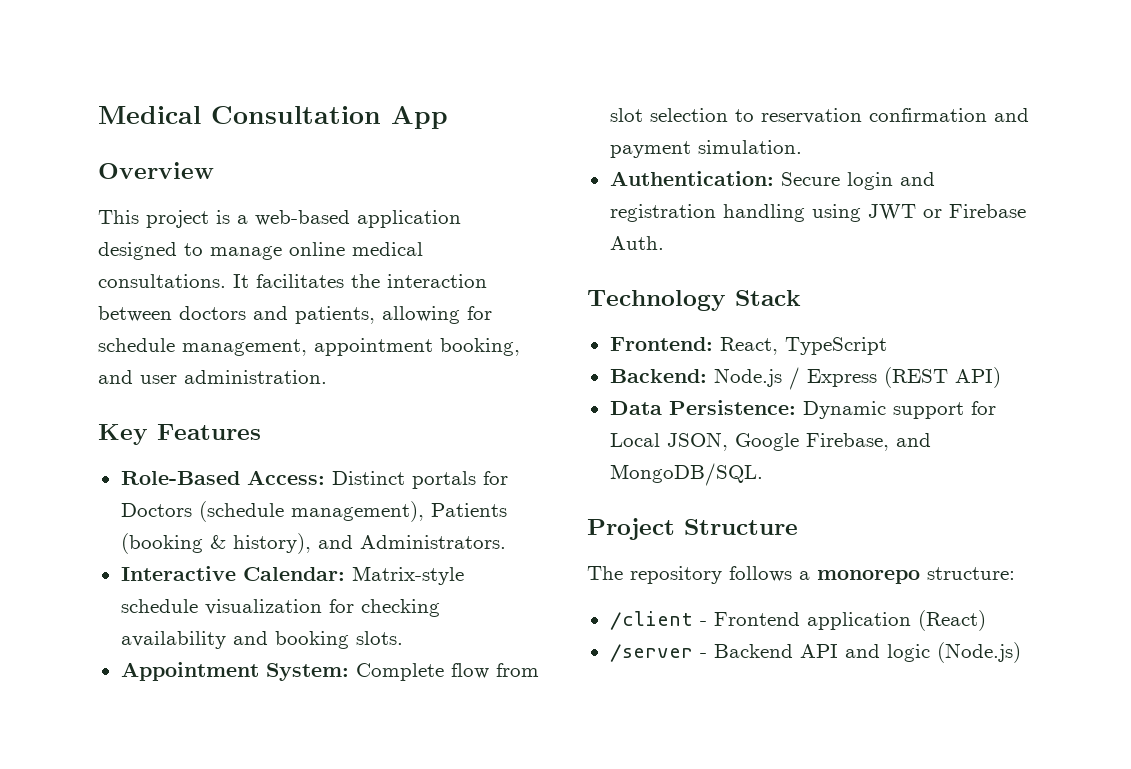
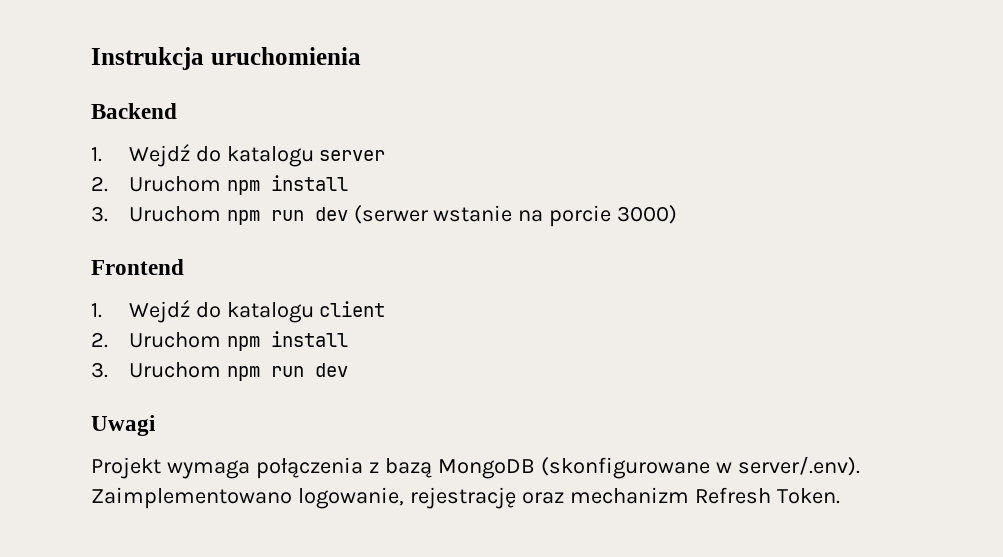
- Medical Consultation App
- Overview
- This project is a web-based application designed to manage online medical consultations. It facilitates the interaction between doctors and patients, allowing for schedule management, appointment booking, and user administration.
- Key Features
- Role-Based Access: Distinct portals for Doctors (schedule management), Patients (booking & history), and Administrators.
- Interactive Calendar: Matrix-style schedule visualization for checking availability and booking slots.
- Appointment System: Complete flow from slot selection to reservation confirmation and payment simulation.
- Authentication: Secure login and registration handling using JWT or Firebase Auth.
- Technology Stack
- Frontend: React, TypeScript
- Backend: Node.js / Express (REST API)
- Data Persistence: Dynamic support for Local JSON, Google Firebase, and MongoDB/SQL.
- Project Structure
- The repository follows a monorepo structure:
- /client - Frontend application (React)
- /server - Backend API and logic (Node.js)
+ Instrukcja uruchomienia
+ Backend
+ 1. Wejdź do katalogu server
+ 2. Uruchom npm install
+ 3. Uruchom npm run dev (serwer wstanie na porcie 3000)
+ Frontend
+ 1. Wejdź do katalogu client
+ 2. Uruchom npm install
+ 3. Uruchom npm run dev
+ Uwagi
+ Projekt wymaga połączenia z bazą MongoDB (skonfigurowane w server/.env). Zaimplementowano logowanie, rejestrację oraz mechanizm Refresh Token.

